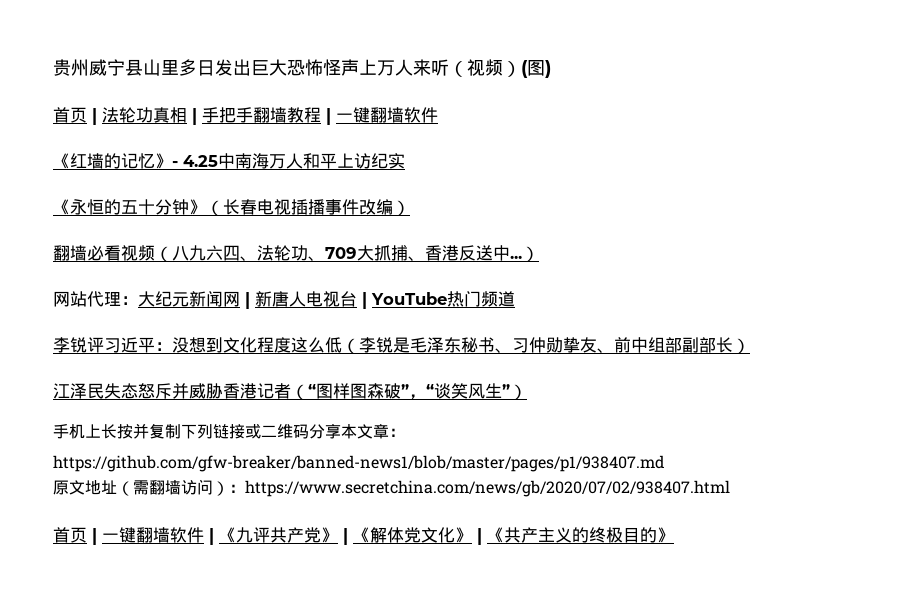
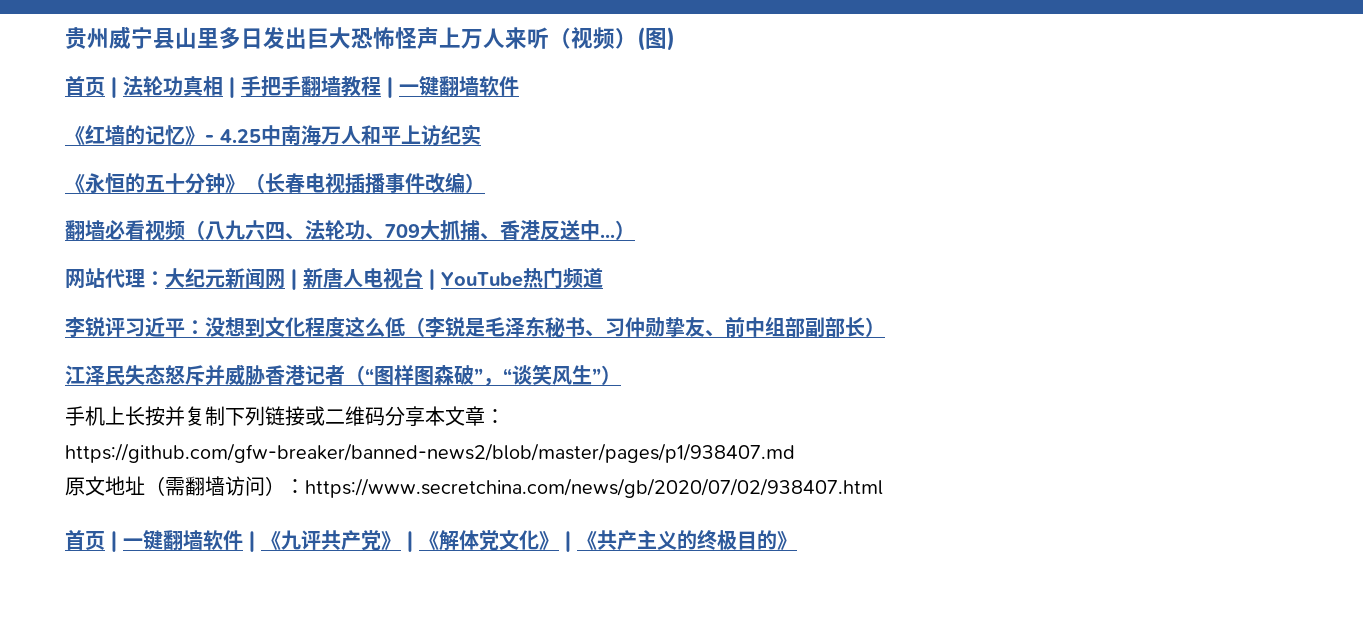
- https://github.com/gfw-breaker/banned-news1/blob/master/pages/p1/938407.md
+ https://github.com/gfw-breaker/banned-news2/blob/master/pages/p1/938407.md

